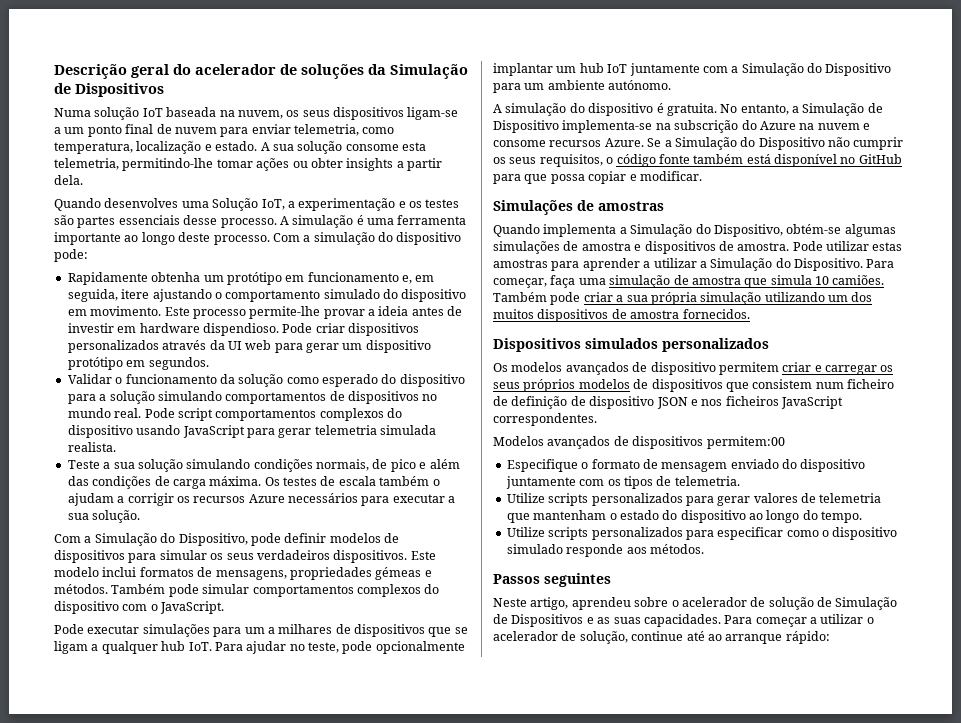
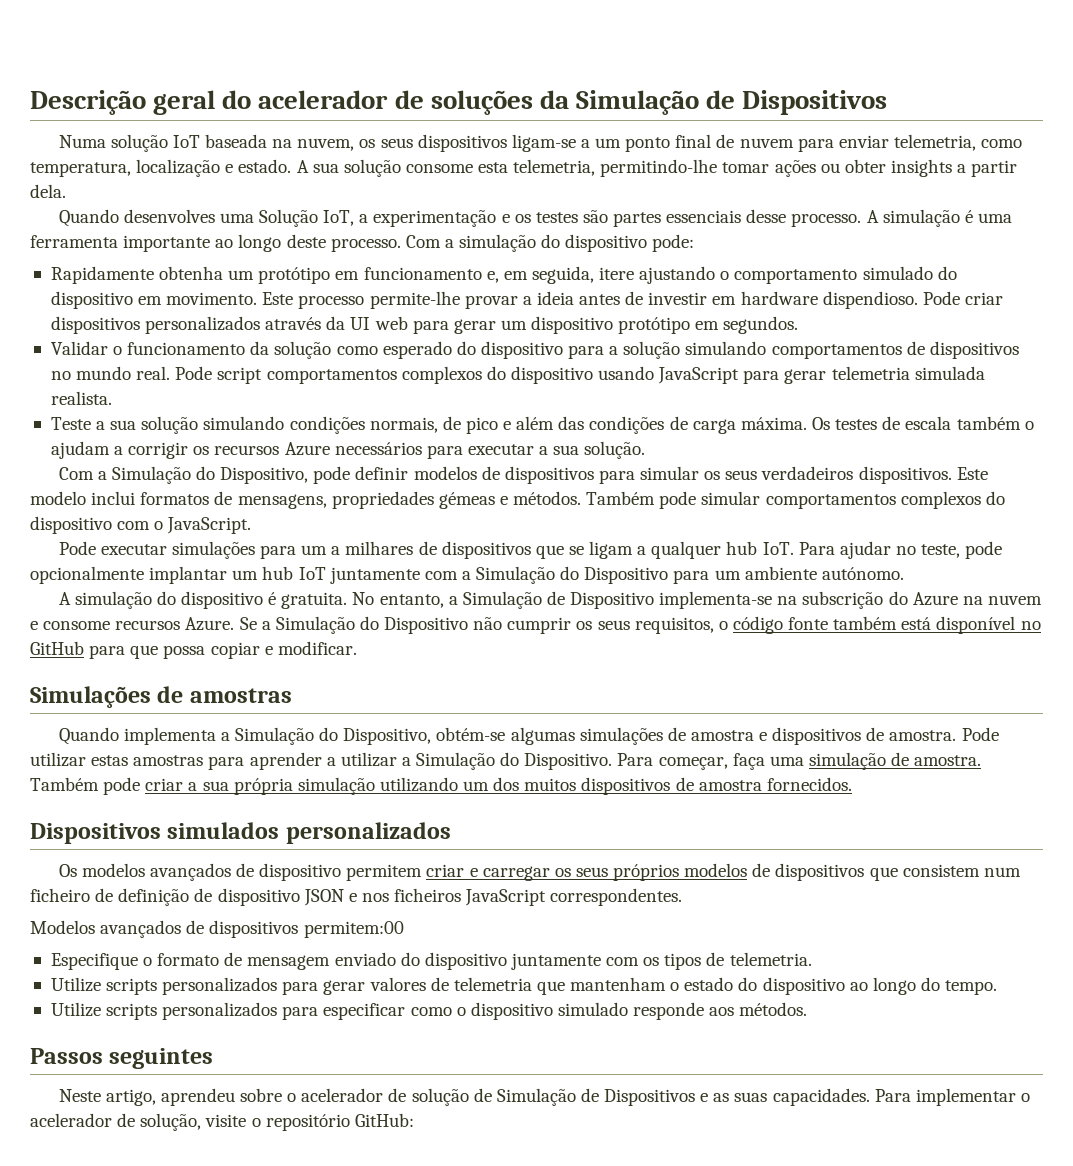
- Para começar, faça uma simulação de amostra que simula 10 camiões.
+ Para começar, faça uma simulação de amostra.
- Para começar a utilizar o acelerador de solução, continue até ao arranque rápido:
+ Para implementar o acelerador de solução, visite o repositório GitHub:

